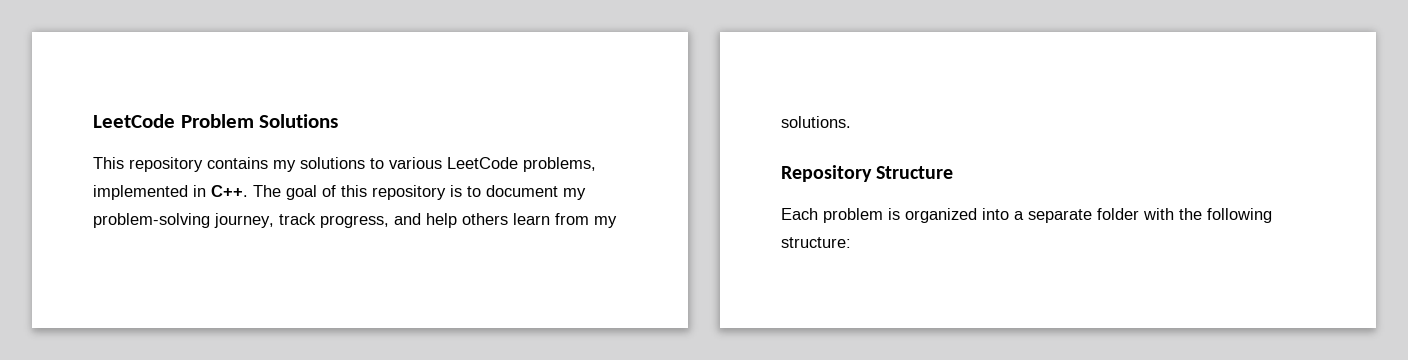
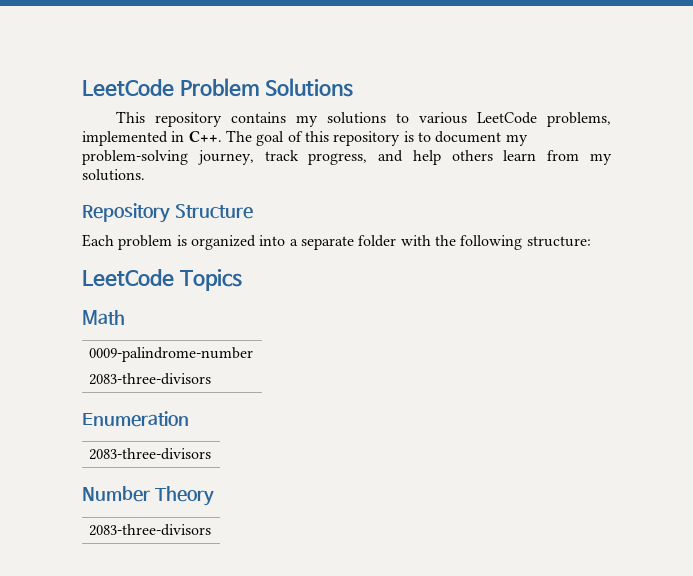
+ LeetCode Topics
+ Math
+ 0009-palindrome-number
+ 2083-three-divisors
+ Enumeration
+ 2083-three-divisors
+ Number Theory
+ 2083-three-divisors

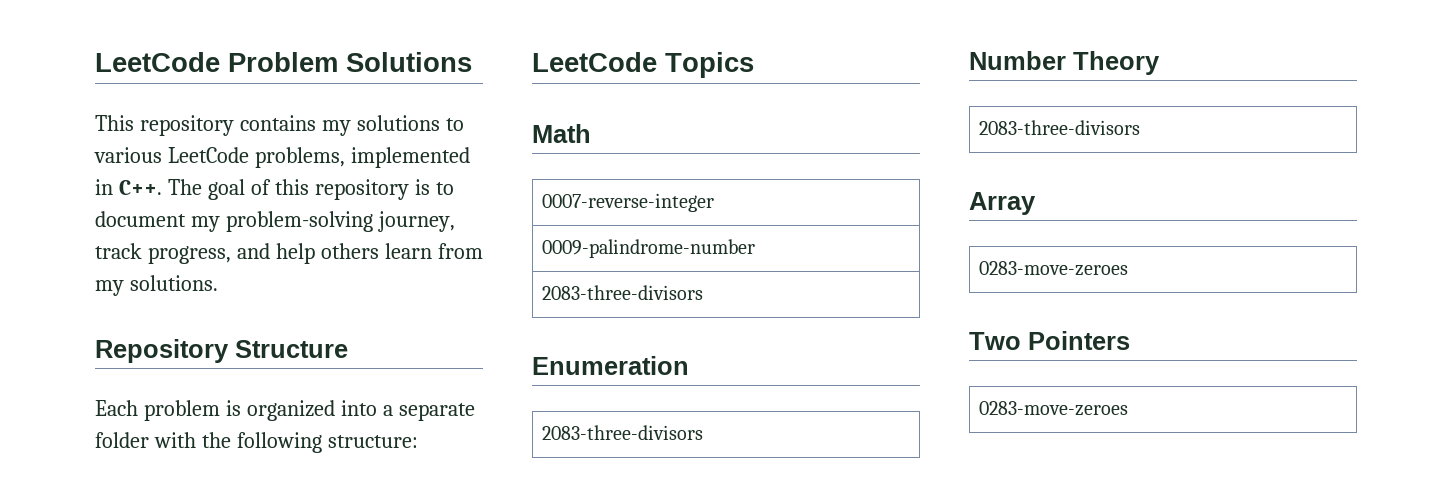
+ 0007-reverse-integer
+ Array
+ 0283-move-zeroes
+ Two Pointers
+ 0283-move-zeroes

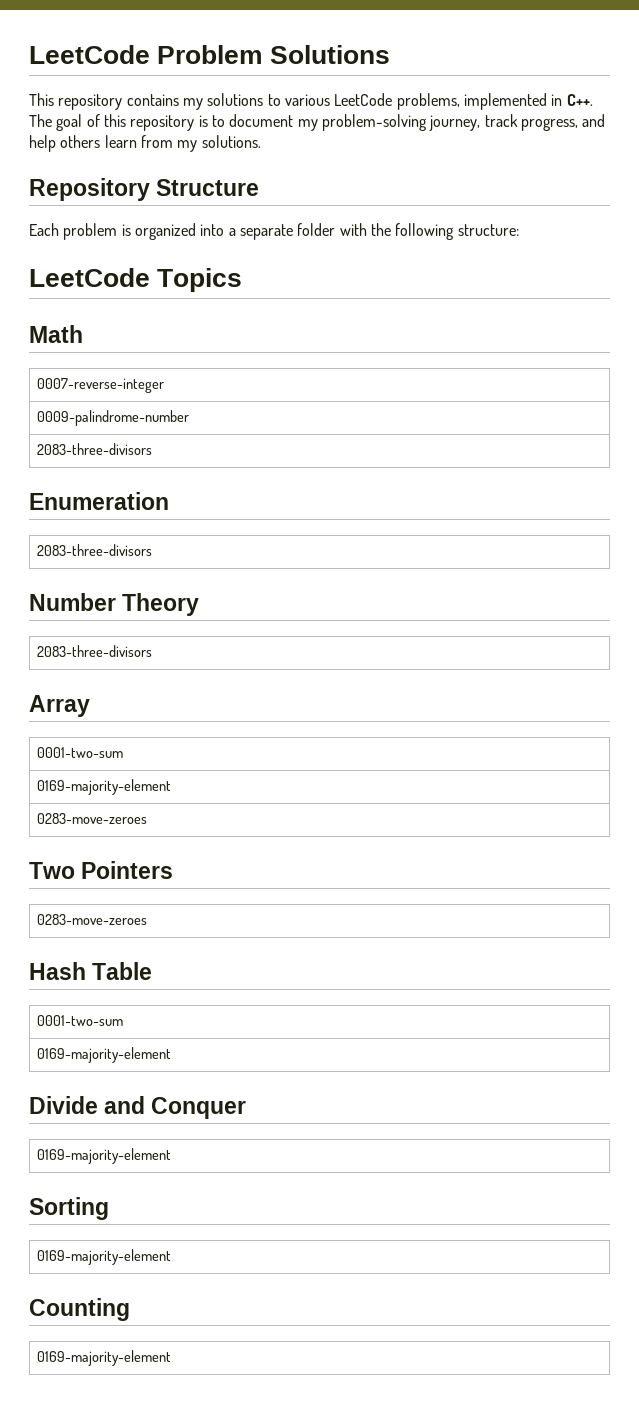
  Array
+ 0001-two-sum
+ 0169-majority-element
+ Hash Table
+ 0001-two-sum
+ 0169-majority-element
+ Divide and Conquer
+ 0169-majority-element
+ Sorting
+ 0169-majority-element
+ Counting
+ 0169-majority-element

